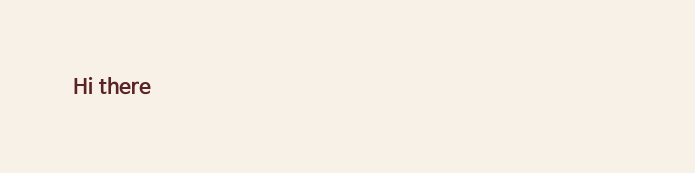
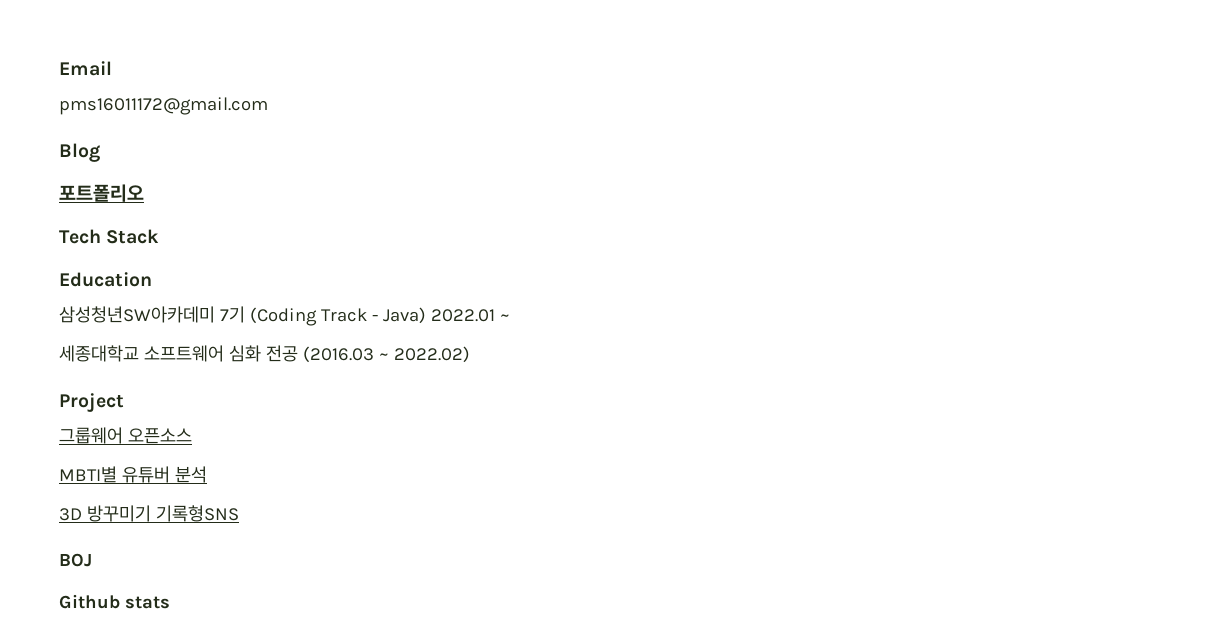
- Hi there
+ Email
+ pms16011172@gmail.com
+ Blog
+ 포트폴리오
+ Tech Stack
+ Education
+ 삼성청년SW아카데미 7기 (Coding Track - Java) 2022.01 ~
+ 세종대학교 소프트웨어 심화 전공 (2016.03 ~ 2022.02)
+ Project
+ 그룹웨어 오픈소스
+ MBTI별 유튜버 분석
+ 3D 방꾸미기 기록형SNS
+ BOJ
+ Github stats

